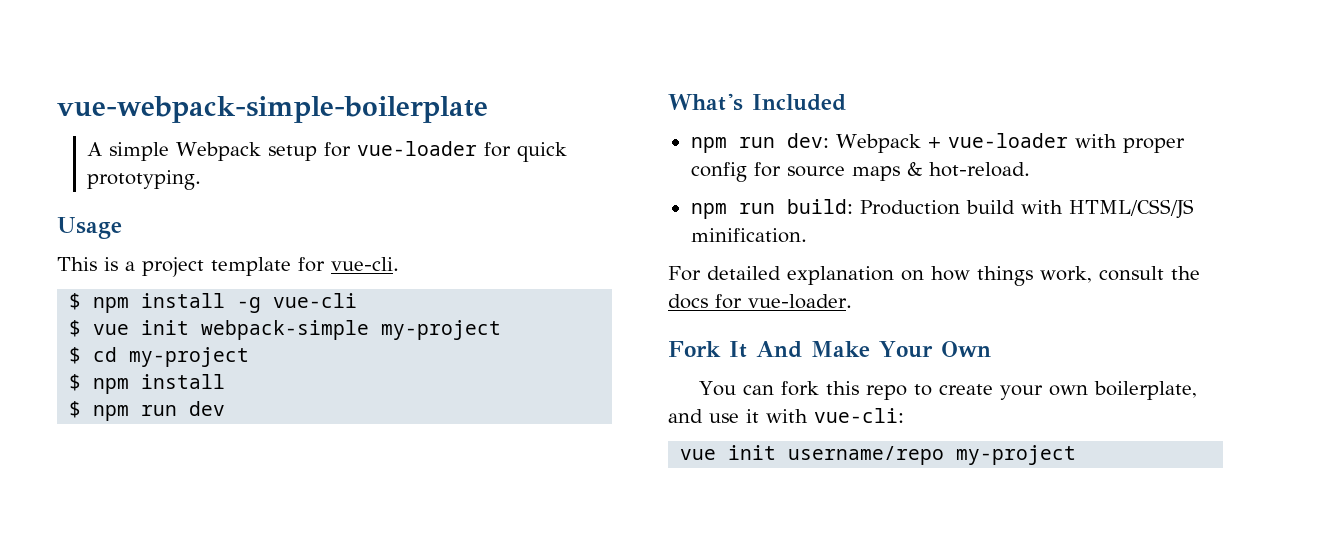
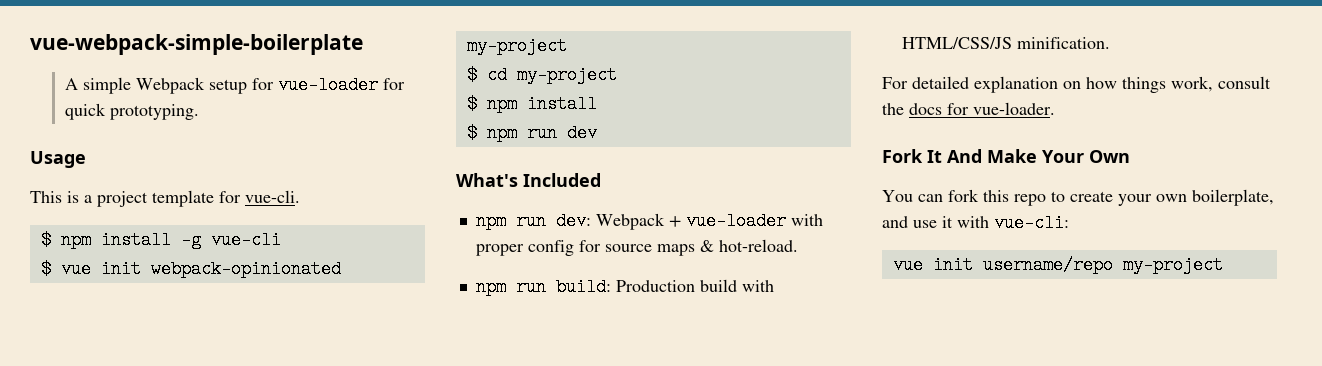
- $ vue init webpack-simple my-project
+ $ vue init webpack-opinionated my-project

